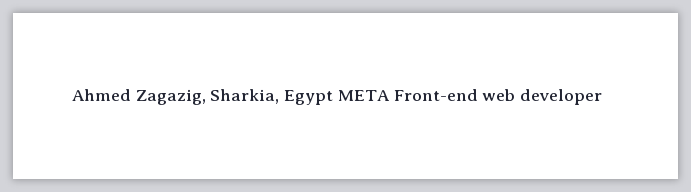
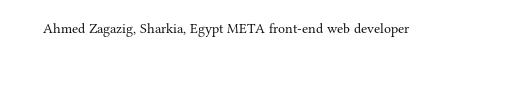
- Ahmed Zagazig, Sharkia, Egypt META Front-end web developer
+ Ahmed Zagazig, Sharkia, Egypt META front-end web developer

